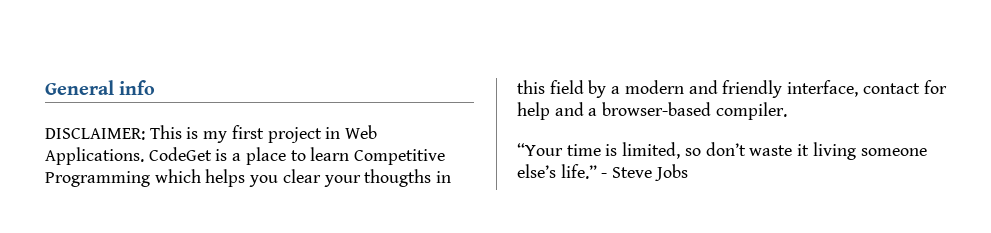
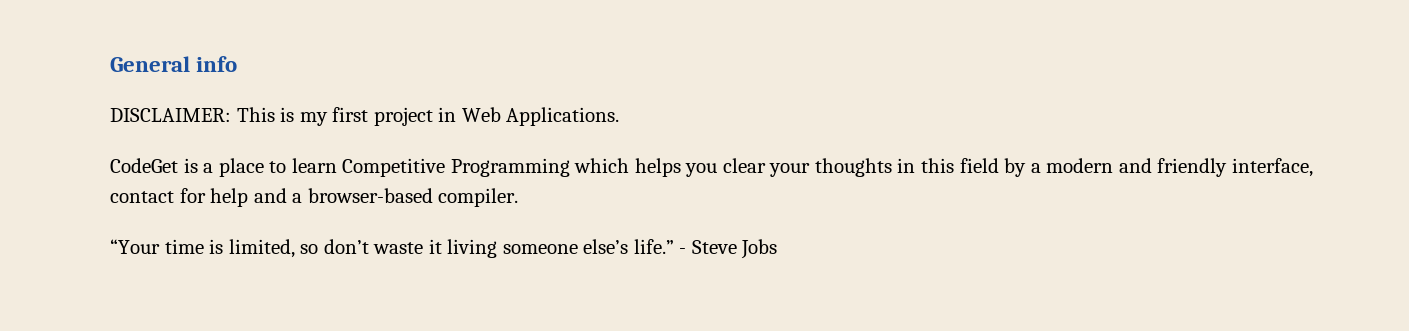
- DISCLAIMER: This is my first project in Web Applications. CodeGet is a place to learn Competitive Programming which helps you clear your thougths in this field by a modern and friendly interface, contact for help and a browser-based compiler.
+ DISCLAIMER: This is my first project in Web Applications.
+ CodeGet is a place to learn Competitive Programming which helps you clear your thoughts in this field by a modern and friendly interface, contact for help and a browser-based compiler.

